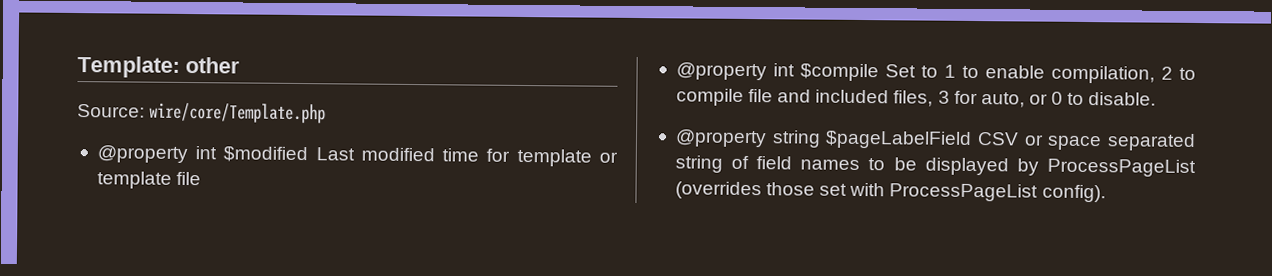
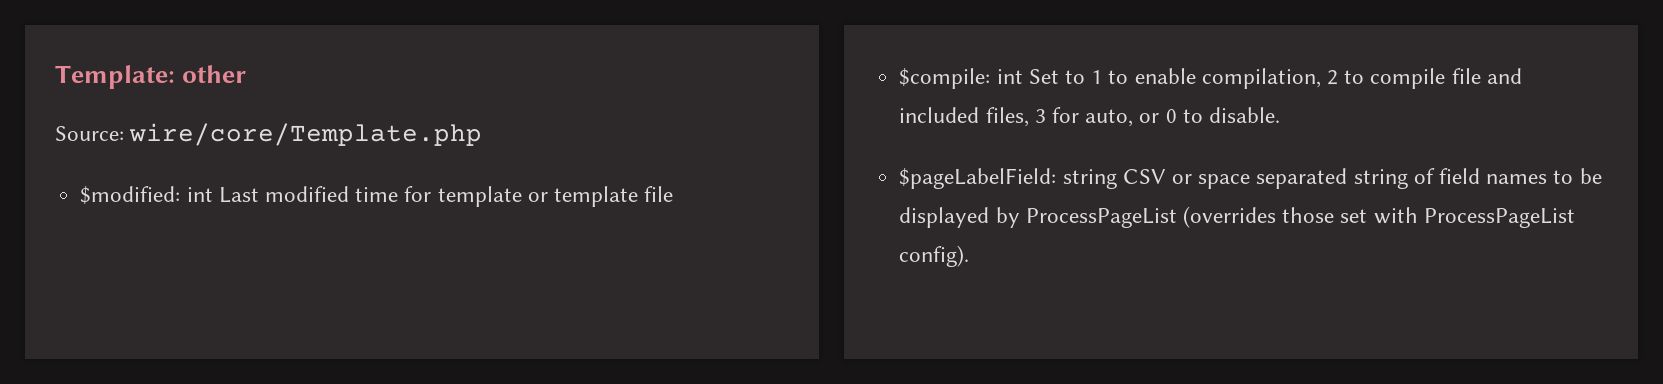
- @property int $modified Last modified time for template or template file
+ $modified: int Last modified time for template or template file
- @property int $compile Set to 1 to enable compilation, 2 to compile file and included files, 3 for auto, or 0 to disable.
+ $compile: int Set to 1 to enable compilation, 2 to compile file and included files, 3 for auto, or 0 to disable.
- @property string $pageLabelField CSV or space separated string of field names to be displayed by ProcessPageList (overrides those set with ProcessPageList config).
+ $pageLabelField: string CSV or space separated string of field names to be displayed by ProcessPageList (overrides those set with ProcessPageList config).

